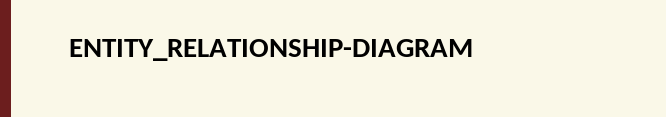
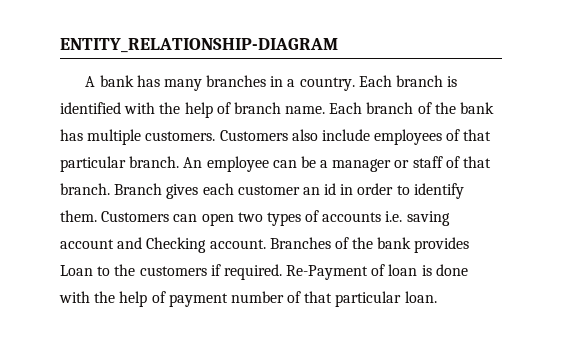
+ A bank has many branches in a country. Each branch is identified with the help of branch name. Each branch of the bank has multiple customers. Customers also include employees of that particular branch. An employee can be a manager or staff of that branch. Branch gives each customer an id in order to identify them. Customers can open two types of accounts i.e. saving account and Checking account. Branches of the bank provides Loan to the customers if required. Re-Payment of loan is done with the help of payment number of that particular loan.

